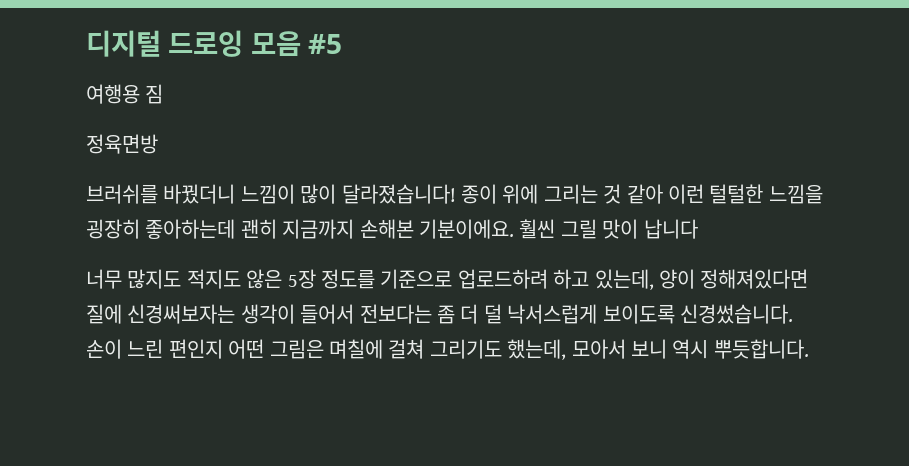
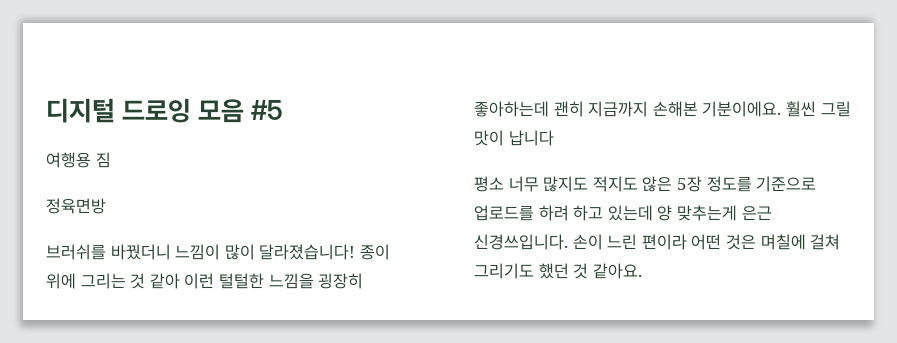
- 너무 많지도 적지도 않은 5장 정도를 기준으로 업로드하려 하고 있는데, 양이 정해져있다면 질에 신경써보자는 생각이 들어서 전보다는 좀 더 덜 낙서스럽게 보이도록 신경썼습니다. 손이 느린 편인지 어떤 그림은 며칠에 걸쳐 그리기도 했는데, 모아서 보니 역시 뿌듯합니다.
+ 평소 너무 많지도 적지도 않은 5장 정도를 기준으로 업로드를 하려 하고 있는데 양 맞추는게 은근 신경쓰입니다. 손이 느린 편이라 어떤 것은 며칠에 걸쳐 그리기도 했던 것 같아요.

